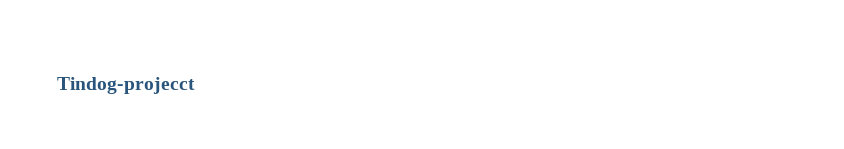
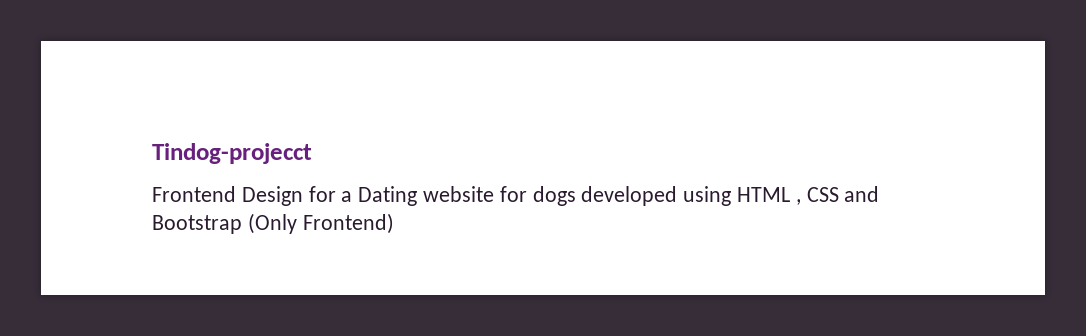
+ Frontend Design for a Dating website for dogs developed using HTML , CSS and Bootstrap (Only Frontend)

